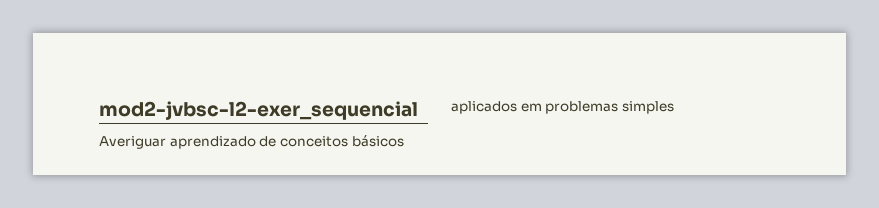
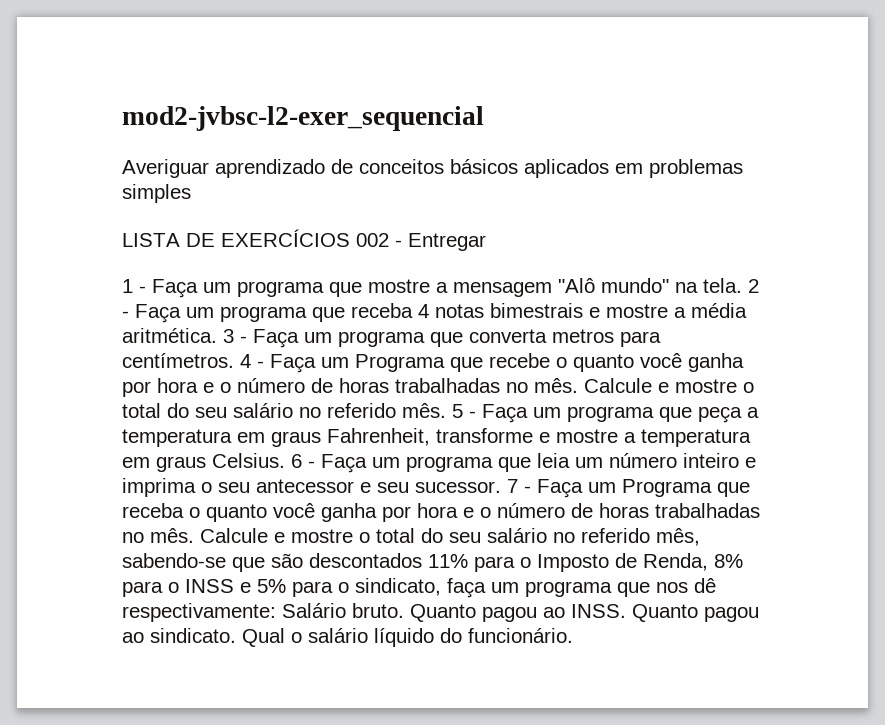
+ LISTA DE EXERCÍCIOS 002 - Entregar
+ 1 - Faça um programa que mostre a mensagem "Alô mundo" na tela. 2 - Faça um programa que receba 4 notas bimestrais e mostre a média aritmética. 3 - Faça um programa que converta metros para centímetros. 4 - Faça um Programa que recebe o quanto você ganha por hora e o número de horas trabalhadas no mês. Calcule e mostre o total do seu salário no referido mês. 5 - Faça um programa que peça a temperatura em graus Fahrenheit, transforme e mostre a temperatura em graus Celsius. 6 - Faça um programa que leia um número inteiro e imprima o seu antecessor e seu sucessor. 7 - Faça um Programa que receba o quanto você ganha por hora e o número de horas trabalhadas no mês. Calcule e mostre o total do seu salário no referido mês, sabendo-se que são descontados 11% para o Imposto de Renda, 8% para o INSS e 5% para o sindicato, faça um programa que nos dê respectivamente: Salário bruto. Quanto pagou ao INSS. Quanto pagou ao sindicato. Qual o salário líquido do funcionário.

